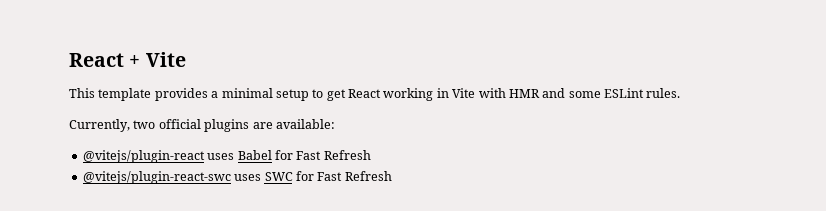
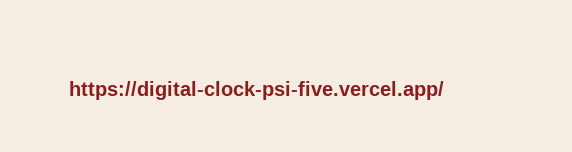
- React + Vite
- This template provides a minimal setup to get React working in Vite with HMR and some ESLint rules.
- Currently, two official plugins are available:
- @vitejs/plugin-react uses Babel for Fast Refresh
- @vitejs/plugin-react-swc uses SWC for Fast Refresh
+ https://digital-clock-psi-five.vercel.app/

